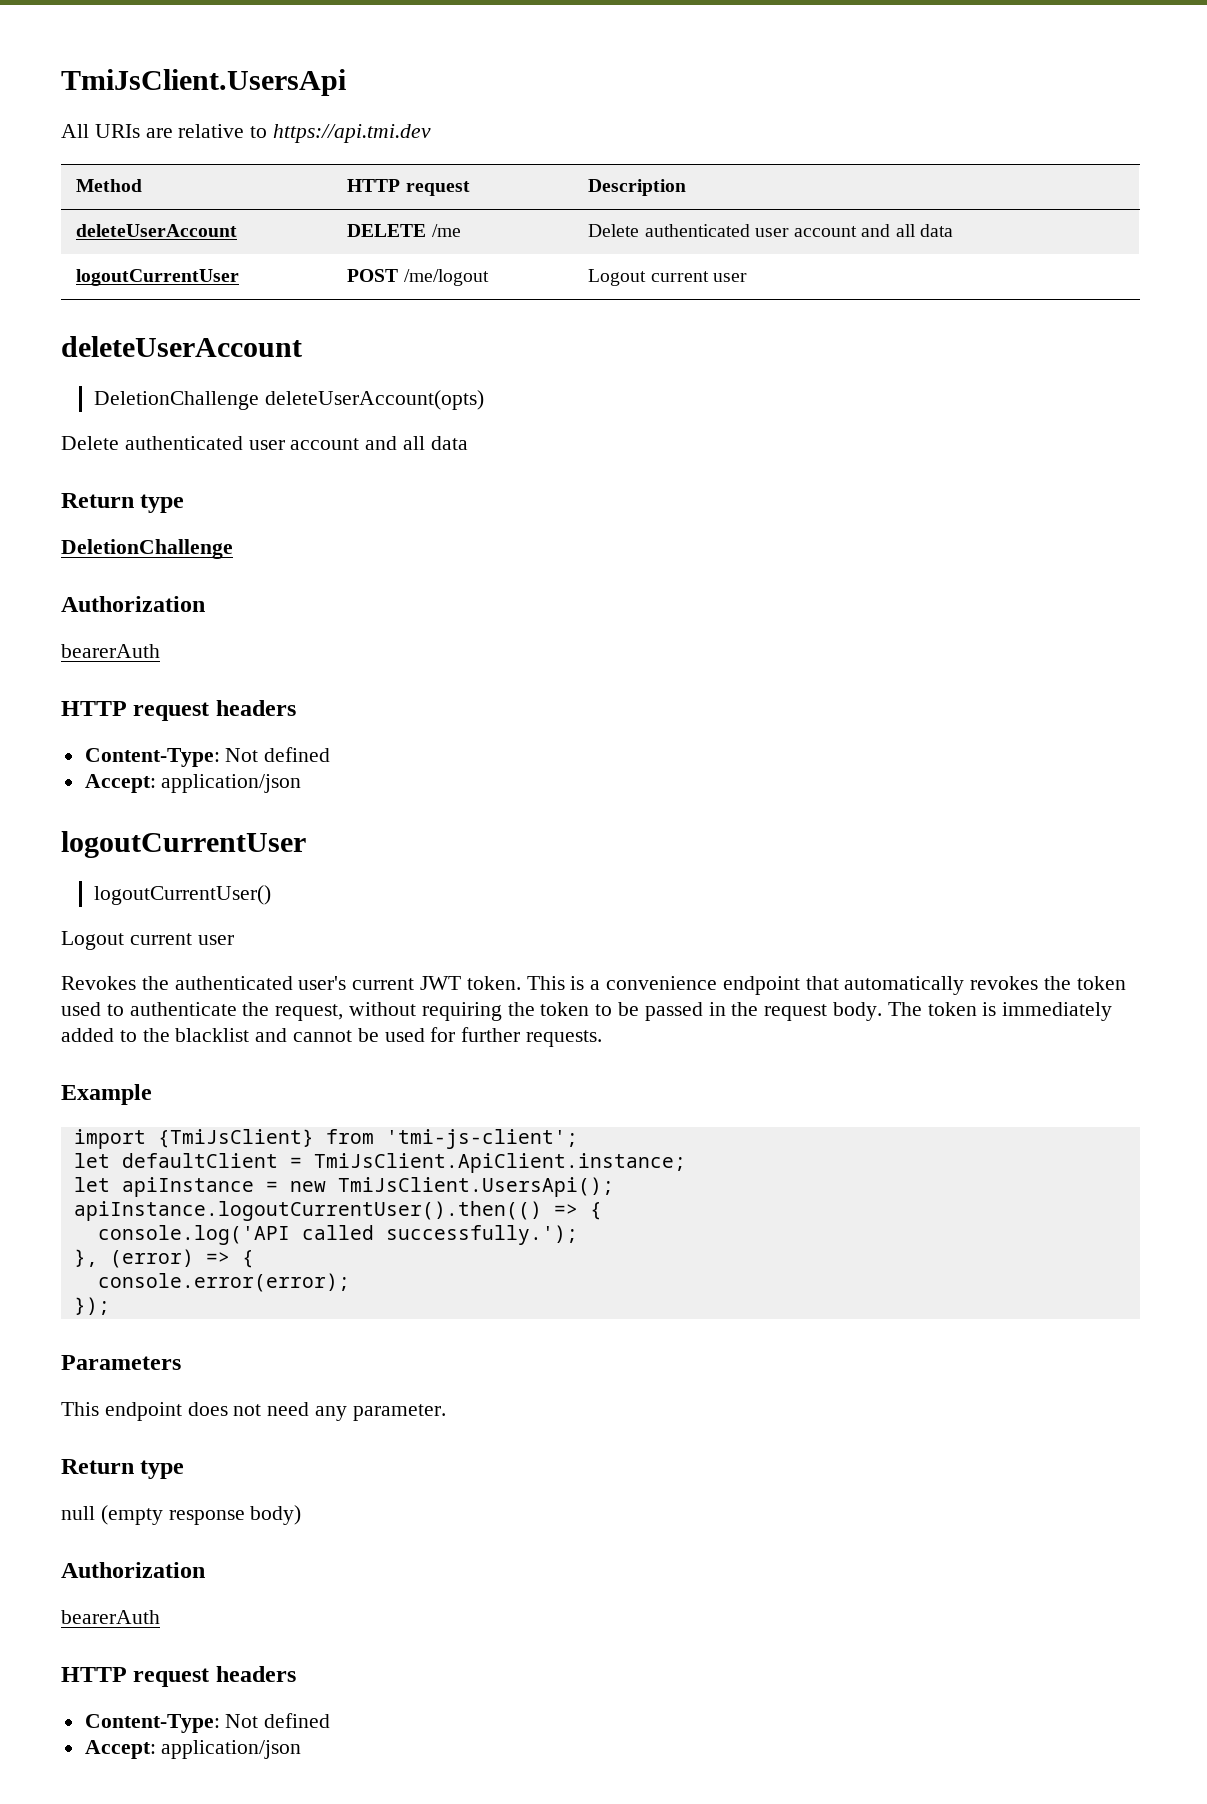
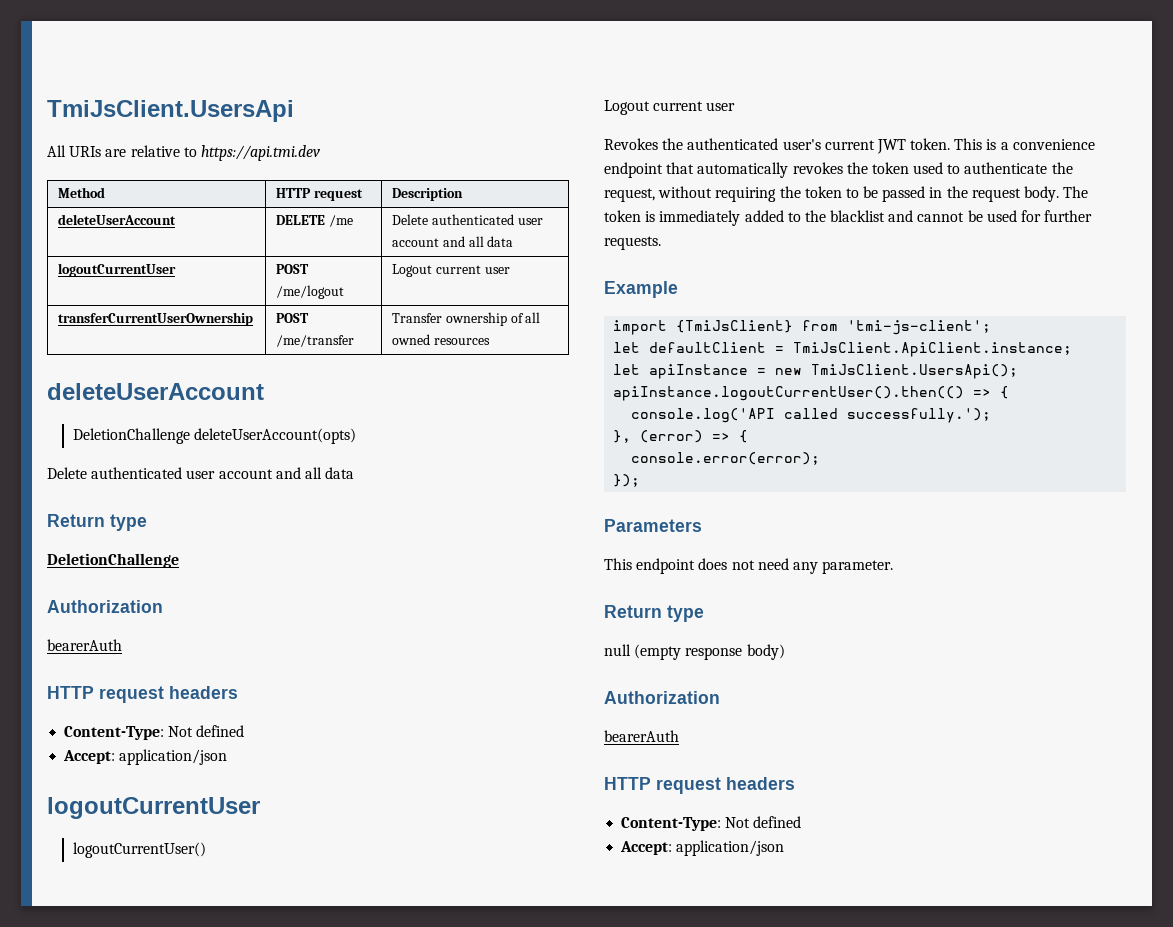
+ transferCurrentUserOwnership | POST /me/transfer | Transfer ownership of all owned resources

